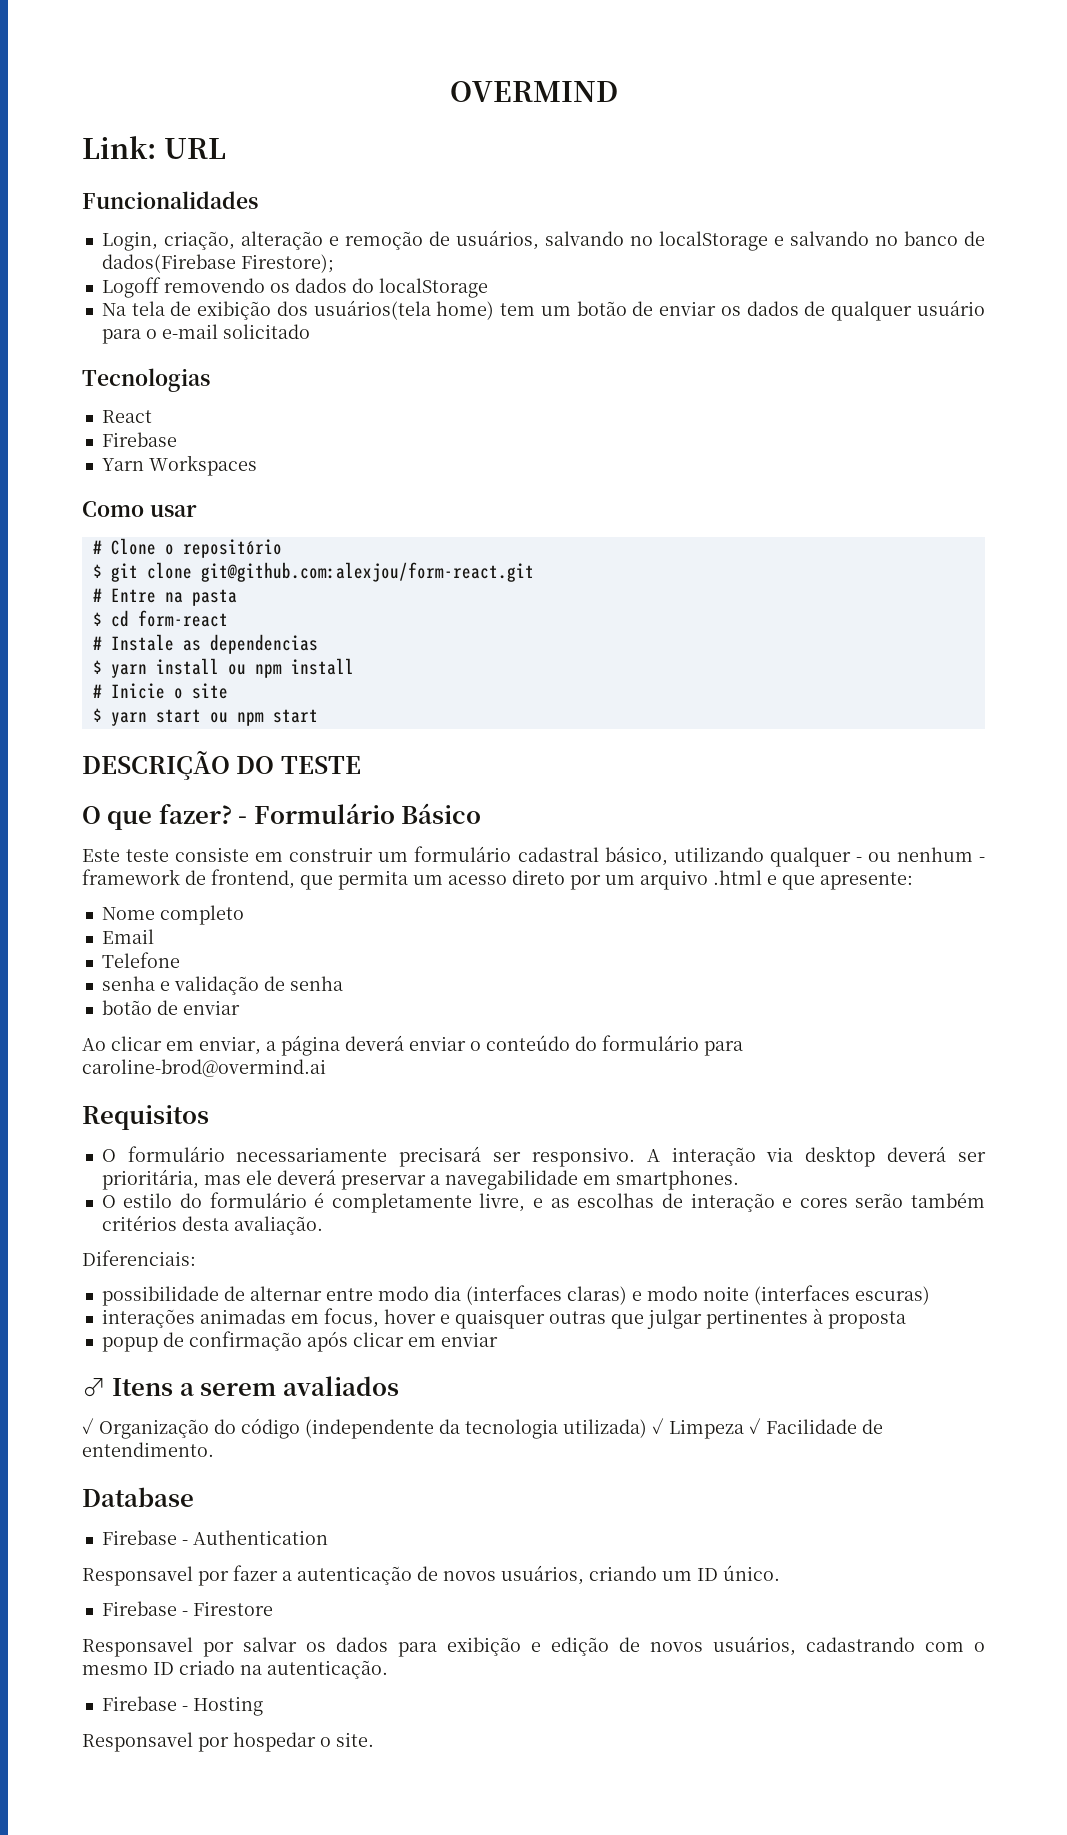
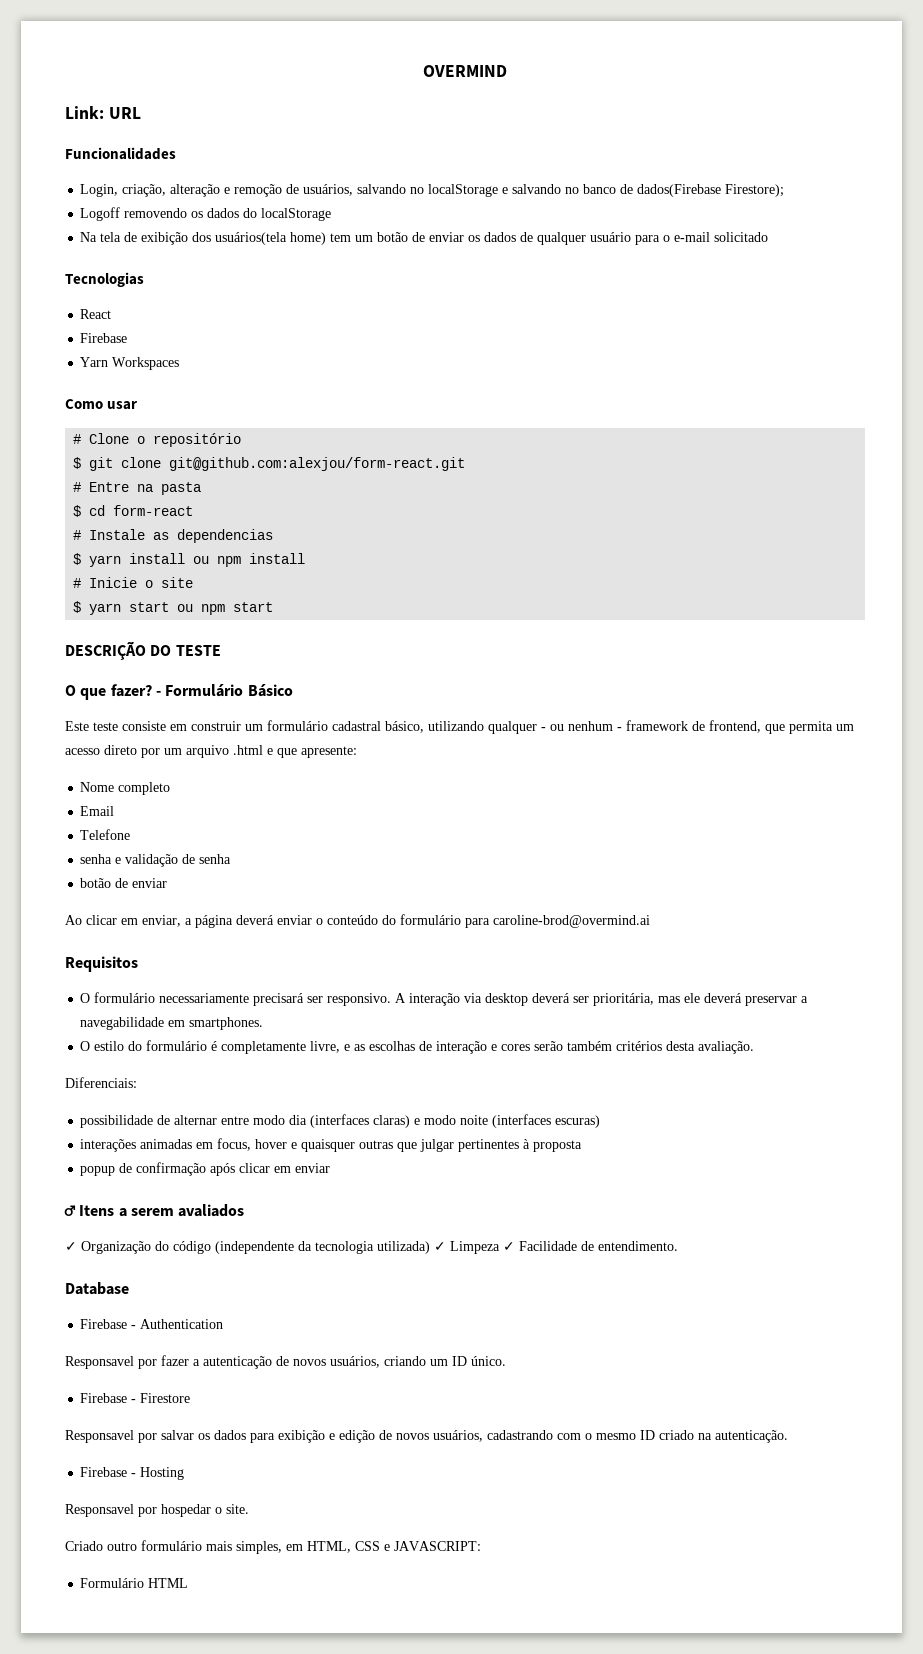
+ Criado outro formulário mais simples, em HTML, CSS e JAVASCRIPT:
+ Formulário HTML

